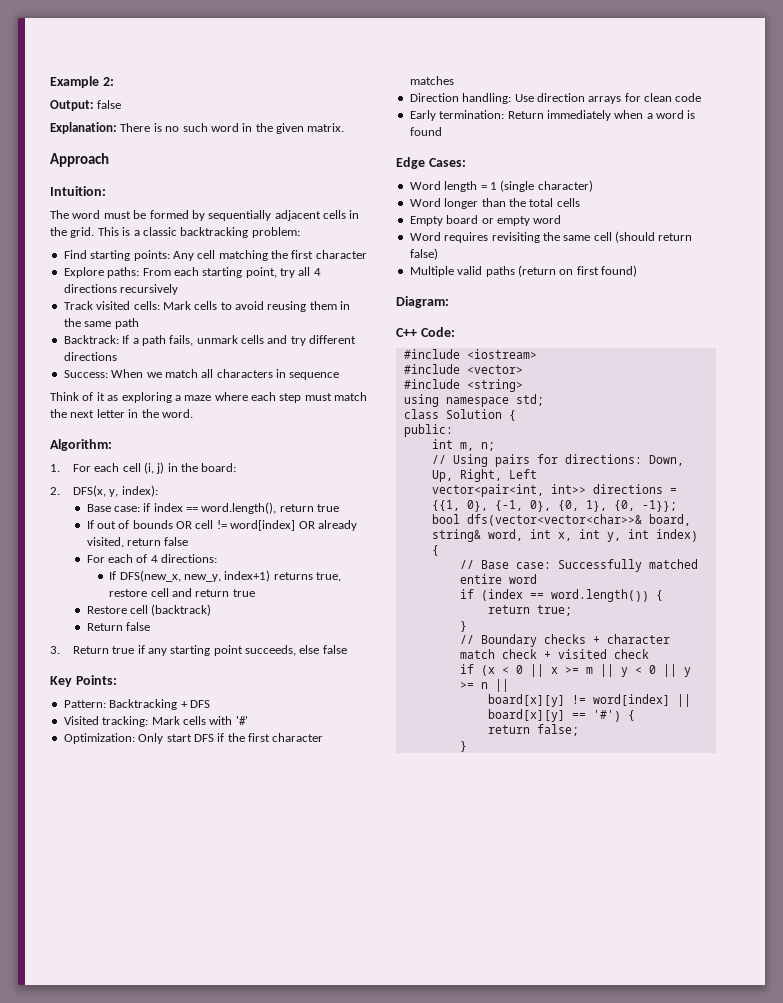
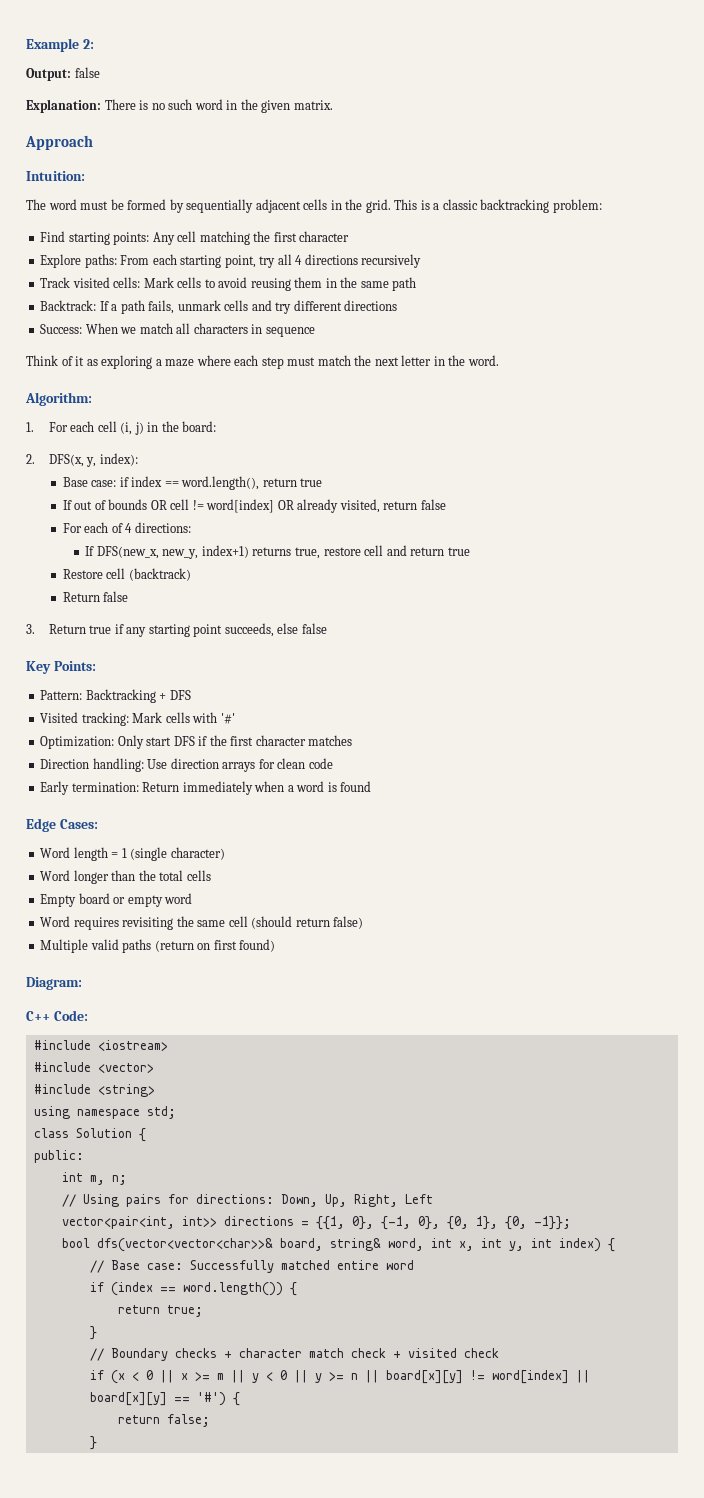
- if (x < 0 || x >= m || y < 0 || y >= n ||
- board[x][y] != word[index] || board[x][y] == '#') {
+ if (x < 0 || x >= m || y < 0 || y >= n || board[x][y] != word[index] || board[x][y] == '#') {

